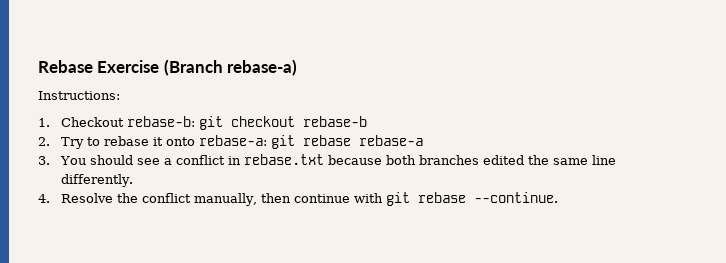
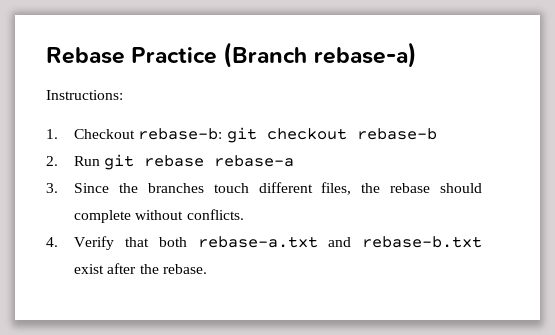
- Rebase Exercise (Branch rebase-a)
+ Rebase Practice (Branch rebase-a)
- 2. Try to rebase it onto rebase-a: git rebase rebase-a
- 3. You should see a conflict in rebase.txt because both branches edited the same line differently.
- 4. Resolve the conflict manually, then continue with git rebase --continue.
+ 2. Run git rebase rebase-a
+ 3. Since the branches touch different files, the rebase should complete without conflicts.
+ 4. Verify that both rebase-a.txt and rebase-b.txt exist after the rebase.

